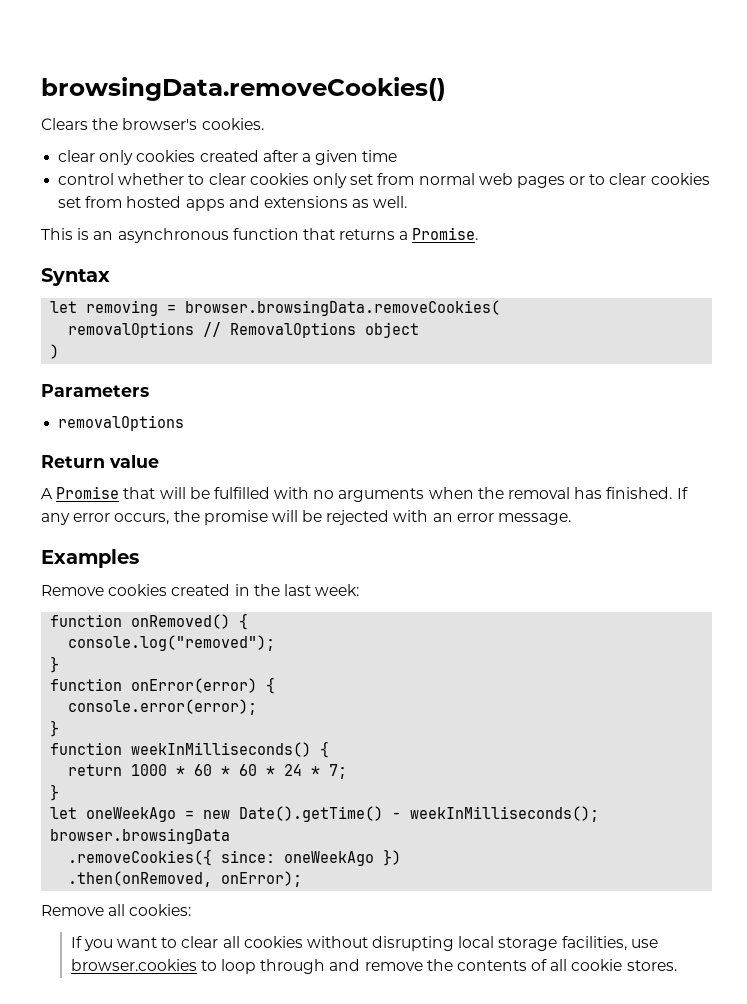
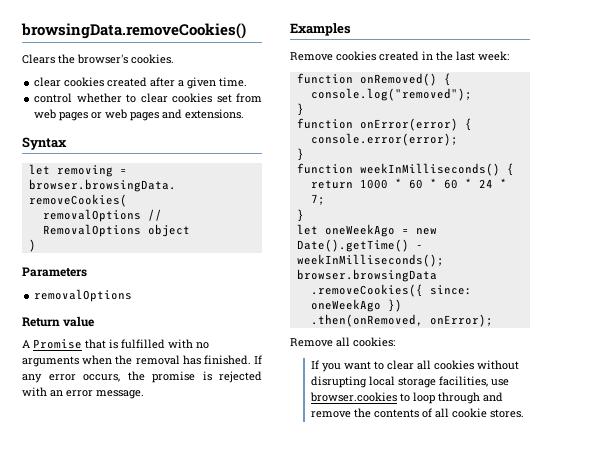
- clear only cookies created after a given time
+ clear cookies created after a given time.
- control whether to clear cookies only set from normal web pages or to clear cookies set from hosted apps and extensions as well.
- This is an asynchronous function that returns a Promise.
+ control whether to clear cookies set from web pages or web pages and extensions.
- A Promise that will be fulfilled with no arguments when the removal has finished.
+ A Promise that is fulfilled with no arguments when the removal has finished.
- If any error occurs, the promise will be rejected with an error message.
+ If any error occurs, the promise is rejected with an error message.

